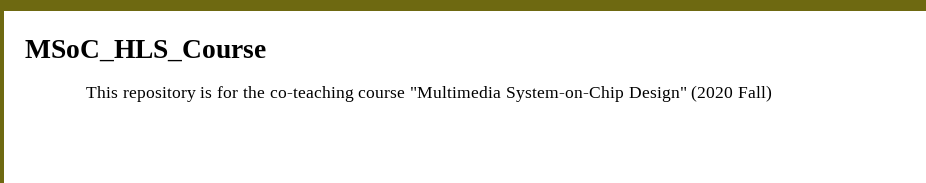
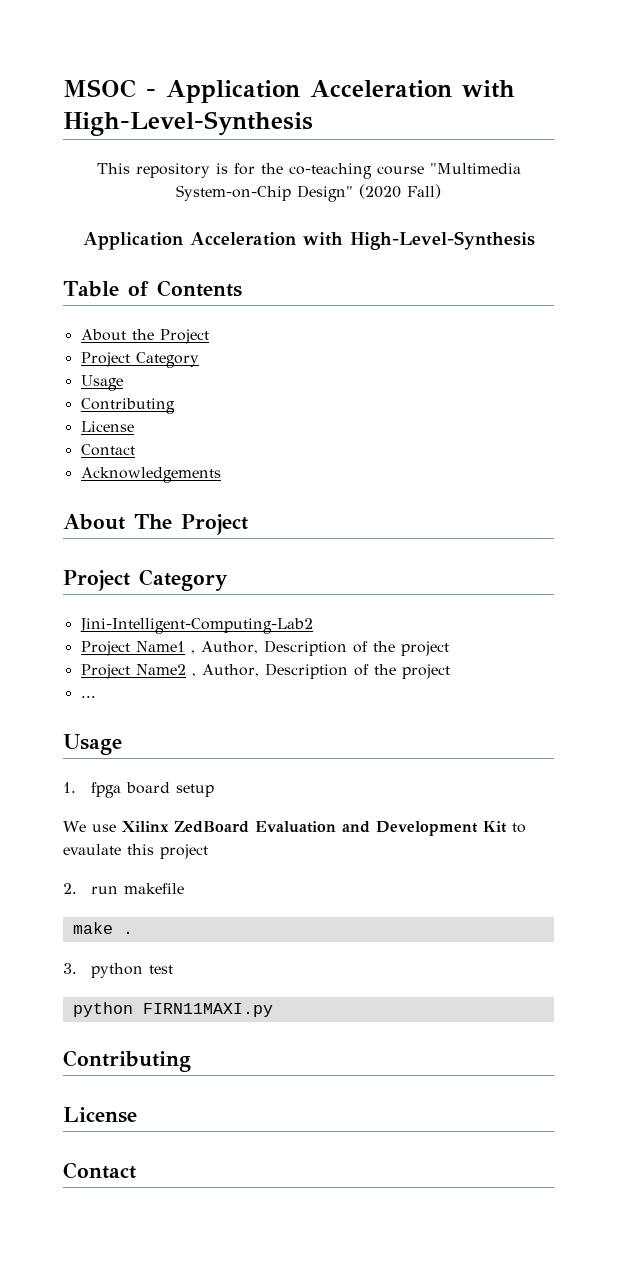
- MSoC_HLS_Course
+ MSOC - Application Acceleration with High-Level-Synthesis
  This repository is for the co-teaching course "Multimedia System-on-Chip Design" (2020 Fall)
+ Application Acceleration with High-Level-Synthesis
+ Table of Contents
+ About the Project
+ Project Category
+ Usage
+ Contributing
+ License
+ Contact
+ Acknowledgements
+ About The Project
+ Project Category
+ Jini-Intelligent-Computing-Lab2
+ Project Name1 , Author, Description of the project
+ Project Name2 , Author, Description of the project
+ ...
+ Usage
+ 1. fpga board setup
+ We use Xilinx ZedBoard Evaluation and Development Kit to evaulate this project
+ 2. run makefile
+ make .
+ 3. python test
+ python FIRN11MAXI.py
+ Contributing
+ License
+ Contact

